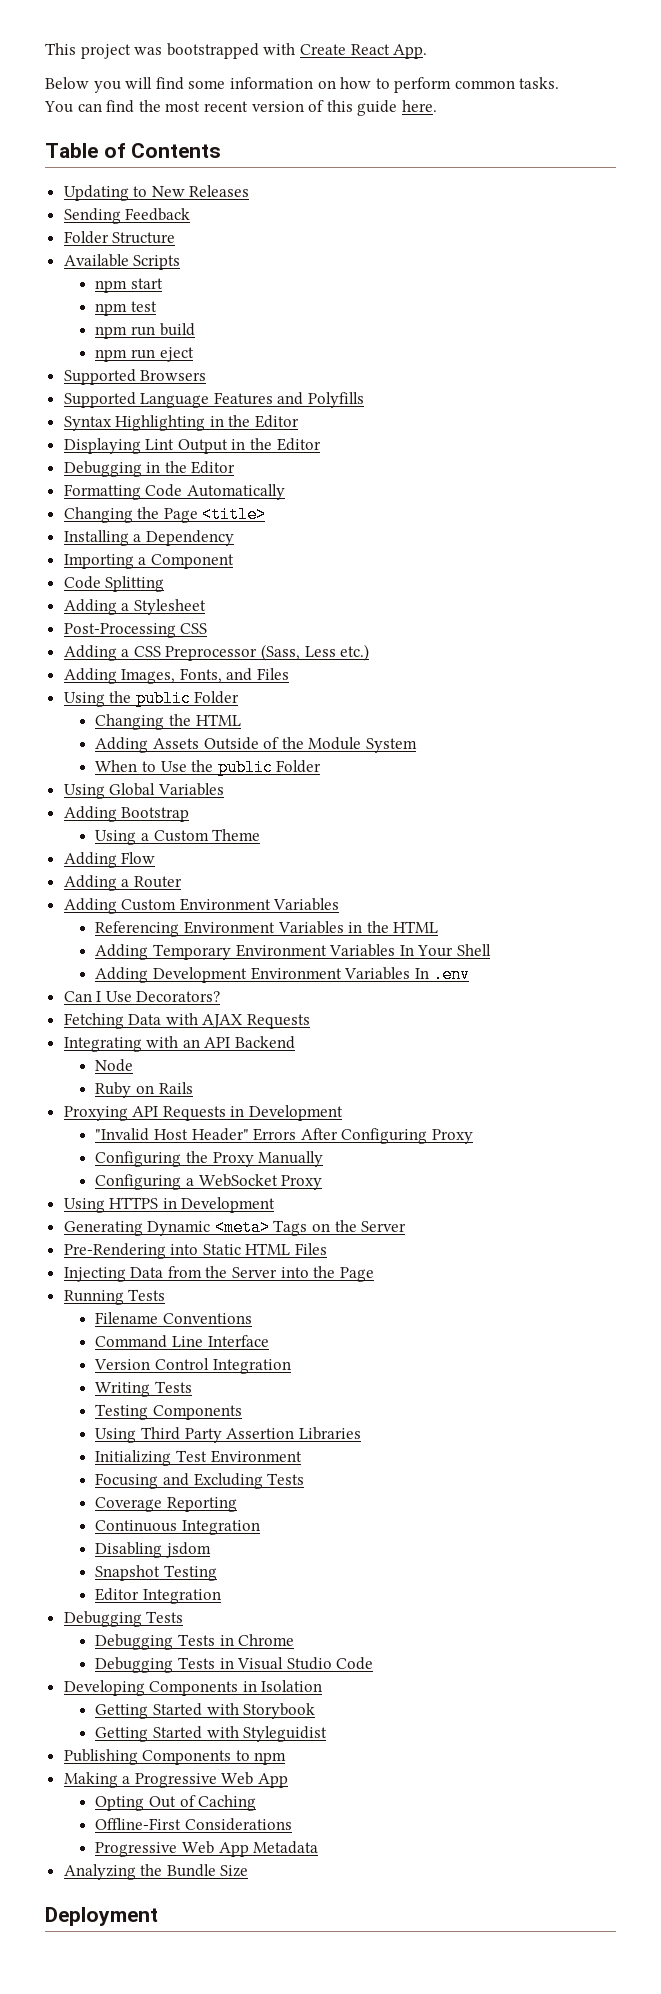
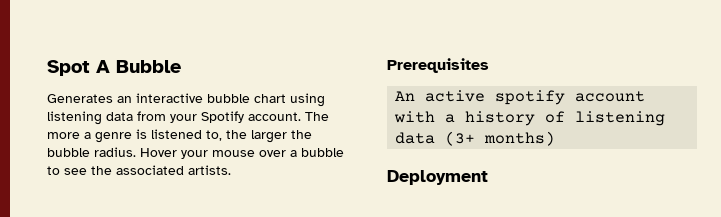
- This project was bootstrapped with Create React App.
- Below you will find some information on how to perform common tasks.
- You can find the most recent version of this guide here.
- Table of Contents
- Updating to New Releases
- Sending Feedback
- Folder Structure
- Available Scripts
- npm start
- npm test
- npm run build
- npm run eject
- Supported Browsers
- Supported Language Features and Polyfills
- Syntax Highlighting in the Editor
- Displaying Lint Output in the Editor
- Debugging in the Editor
- Formatting Code Automatically
- Changing the Page <title>
- Installing a Dependency
- Importing a Component
- Code Splitting
- Adding a Stylesheet
- Post-Processing CSS
- Adding a CSS Preprocessor (Sass, Less etc.)
- Adding Images, Fonts, and Files
- Using the public Folder
- Changing the HTML
- Adding Assets Outside of the Module System
- When to Use the public Folder
- Using Global Variables
- Adding Bootstrap
- Using a Custom Theme
- Adding Flow
- Adding a Router
- Adding Custom Environment Variables
- Referencing Environment Variables in the HTML
- Adding Temporary Environment Variables In Your Shell
- Adding Development Environment Variables In .env
- Can I Use Decorators?
- Fetching Data with AJAX Requests
- Integrating with an API Backend
- Node
- Ruby on Rails
- Proxying API Requests in Development
- "Invalid Host Header" Errors After Configuring Proxy
- Configuring the Proxy Manually
- Configuring a WebSocket Proxy
- Using HTTPS in Development
- Generating Dynamic <meta> Tags on the Server
- Pre-Rendering into Static HTML Files
- Injecting Data from the Server into the Page
- Running Tests
- Filename Conventions
- Command Line Interface
- Version Control Integration
- Writing Tests
- Testing Components
- Using Third Party Assertion Libraries
- Initializing Test Environment
- Focusing and Excluding Tests
- Coverage Reporting
- Continuous Integration
- Disabling jsdom
- Snapshot Testing
- Editor Integration
- Debugging Tests
- Debugging Tests in Chrome
- Debugging Tests in Visual Studio Code
- Developing Components in Isolation
- Getting Started with Storybook
- Getting Started with Styleguidist
- Publishing Components to npm
- Making a Progressive Web App
- Opting Out of Caching
- Offline-First Considerations
- Progressive Web App Metadata
- Analyzing the Bundle Size
+ Spot A Bubble
+ Generates an interactive bubble chart using listening data from your Spotify account. The more a genre is listened to, the larger the bubble radius. Hover your mouse over a bubble to see the associated artists.
+ Prerequisites
+ An active spotify account with a history of listening data (3+ months)

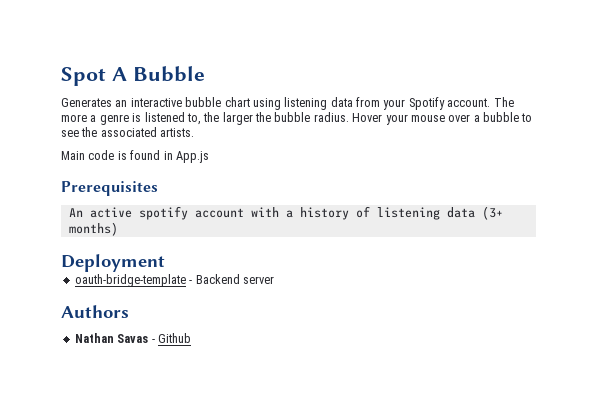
+ Main code is found in App.js
+ oauth-bridge-template - Backend server
+ Authors
+ Nathan Savas - Github

